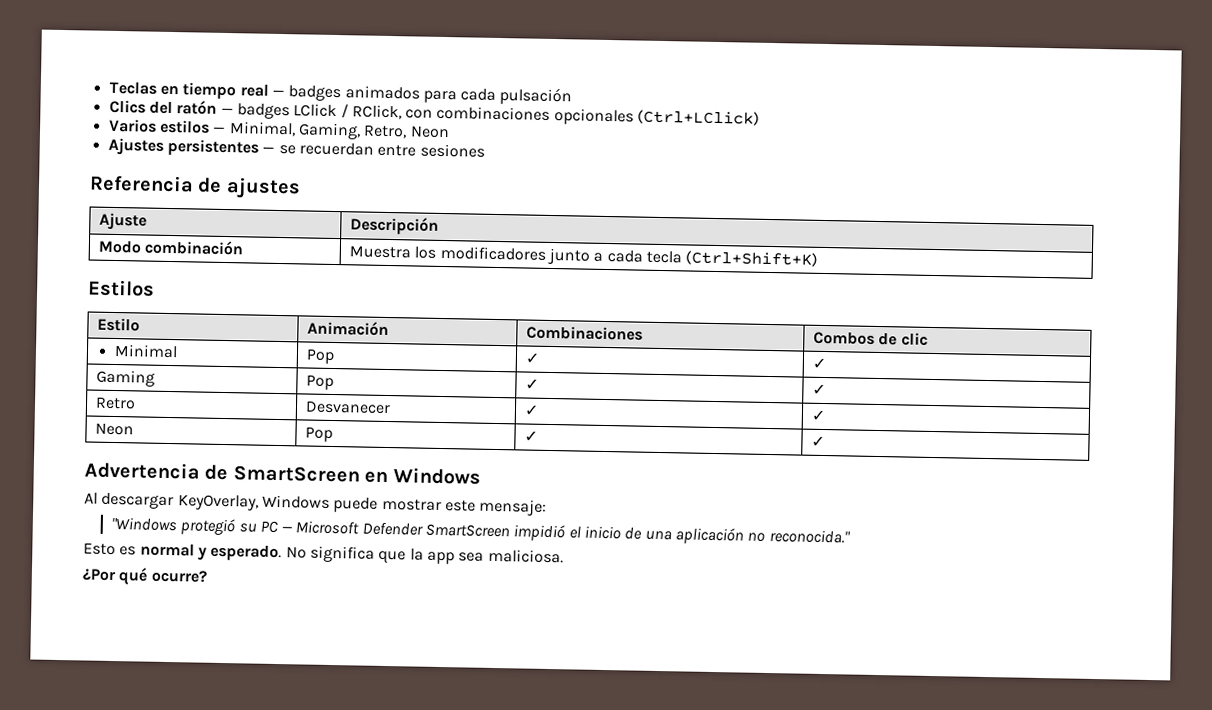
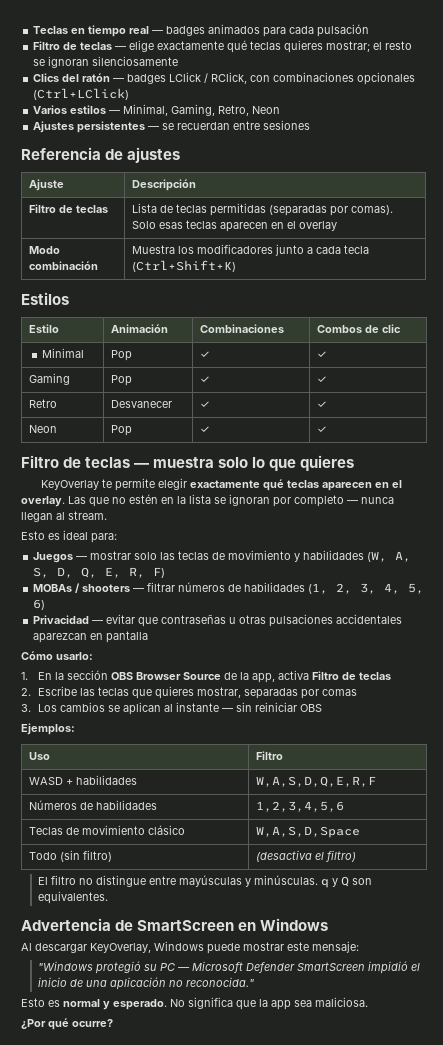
+ Filtro de teclas — elige exactamente qué teclas quieres mostrar; el resto se ignoran silenciosamente
+ Filtro de teclas | Lista de teclas permitidas (separadas por comas). Solo esas teclas aparecen en el overlay
+ Filtro de teclas — muestra solo lo que quieres
+ KeyOverlay te permite elegir exactamente qué teclas aparecen en el overlay. Las que no estén en la lista se ignoran por completo — nunca llegan al stream.
+ Esto es ideal para:
+ Juegos — mostrar solo las teclas de movimiento y habilidades (W, A, S, D, Q, E, R, F)
+ MOBAs / shooters — filtrar números de habilidades (1, 2, 3, 4, 5, 6)
+ Privacidad — evitar que contraseñas u otras pulsaciones accidentales aparezcan en pantalla
+ Cómo usarlo:
+ 1. En la sección OBS Browser Source de la app, activa Filtro de teclas
+ 2. Escribe las teclas que quieres mostrar, separadas por comas
+ 3. Los cambios se aplican al instante — sin reiniciar OBS
+ Ejemplos:
+ Uso | Filtro
+ WASD + habilidades | W,A,S,D,Q,E,R,F
+ Números de habilidades | 1,2,3,4,5,6
+ Teclas de movimiento clásico | W,A,S,D,Space
+ Todo (sin filtro) | (desactiva el filtro)
+ El filtro no distingue entre mayúsculas y minúsculas. q y Q son equivalentes.

